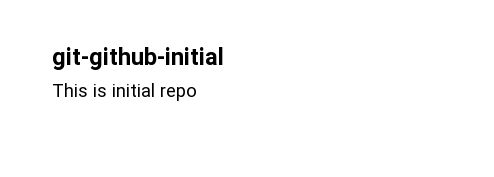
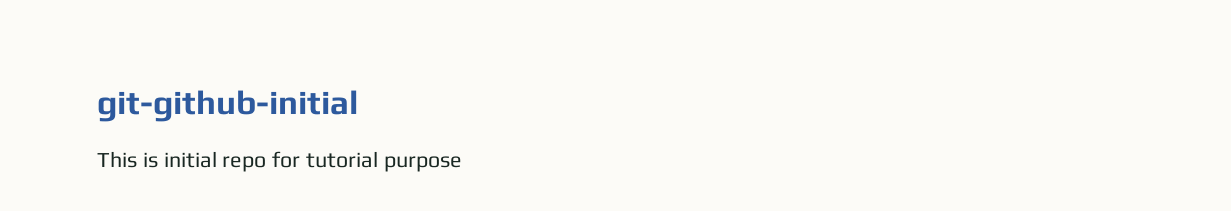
- This is initial repo
+ This is initial repo for tutorial purpose

